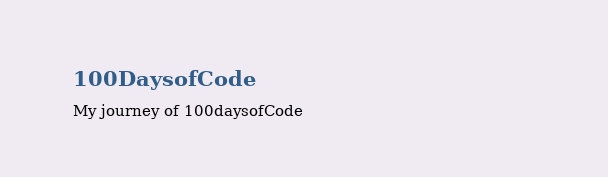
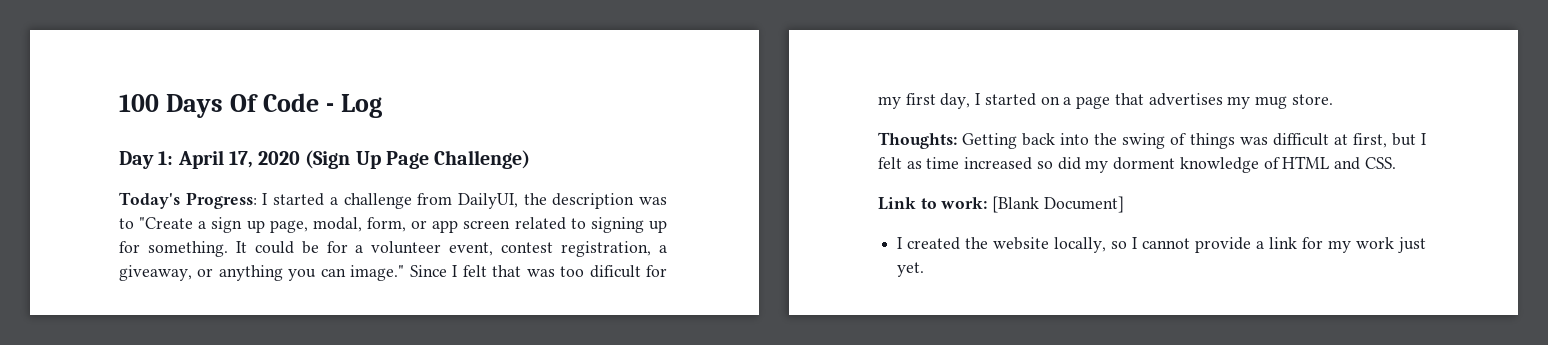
- 100DaysofCode
- My journey of 100daysofCode
+ 100 Days Of Code - Log
+ Day 1: April 17, 2020 (Sign Up Page Challenge)
+ Today's Progress: I started a challenge from DailyUI, the description was to "Create a sign up page, modal, form, or app screen related to signing up for something. It could be for a volunteer event, contest registration, a giveaway, or anything you can image." Since I felt that was too dificult for my first day, I started on a page that advertises my mug store.
+ Thoughts: Getting back into the swing of things was difficult at first, but I felt as time increased so did my dorment knowledge of HTML and CSS.
+ Link to work: [Blank Document]
+ I created the website locally, so I cannot provide a link for my work just yet.

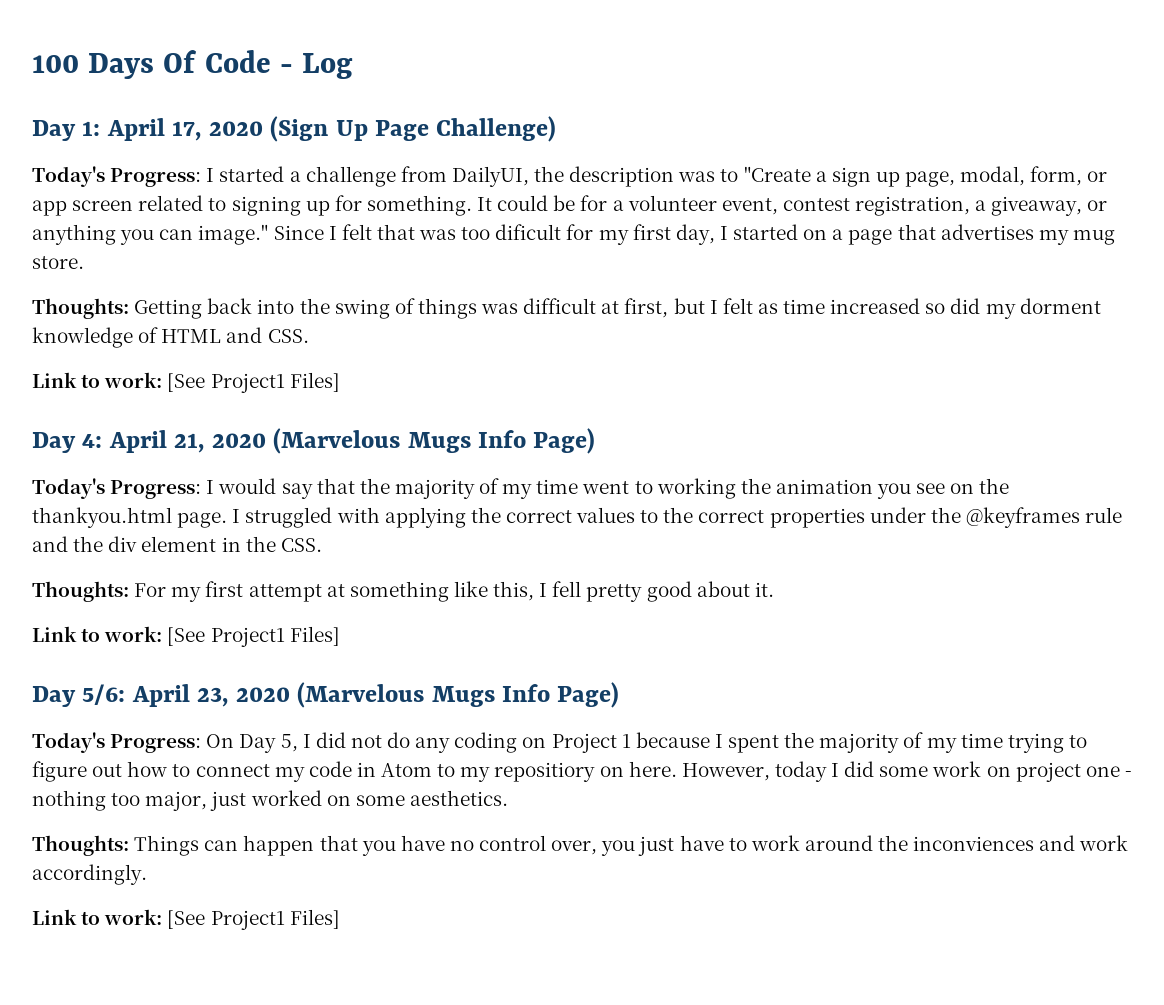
  Thoughts: Getting back into the swing of things was difficult at first, but I felt as time increased so did my dorment knowledge of HTML and CSS.
- Link to work: [Blank Document]
- I created the website locally, so I cannot provide a link for my work just yet.
+ Link to work: [See Project1 Files]
+ Day 4: April 21, 2020 (Marvelous Mugs Info Page)
+ Today's Progress: I would say that the majority of my time went to working the animation you see on the thankyou.html page. I struggled with applying the correct values to the correct properties under the @keyframes rule and the div element in the CSS.
+ Thoughts: For my first attempt at something like this, I fell pretty good about it.
+ Link to work: [See Project1 Files]
+ Day 5/6: April 23, 2020 (Marvelous Mugs Info Page)
+ Today's Progress: On Day 5, I did not do any coding on Project 1 because I spent the majority of my time trying to figure out how to connect my code in Atom to my repositiory on here. However, today I did some work on project one - nothing too major, just worked on some aesthetics.
+ Thoughts: Things can happen that you have no control over, you just have to work around the inconviences and work accordingly.
+ Link to work: [See Project1 Files]

